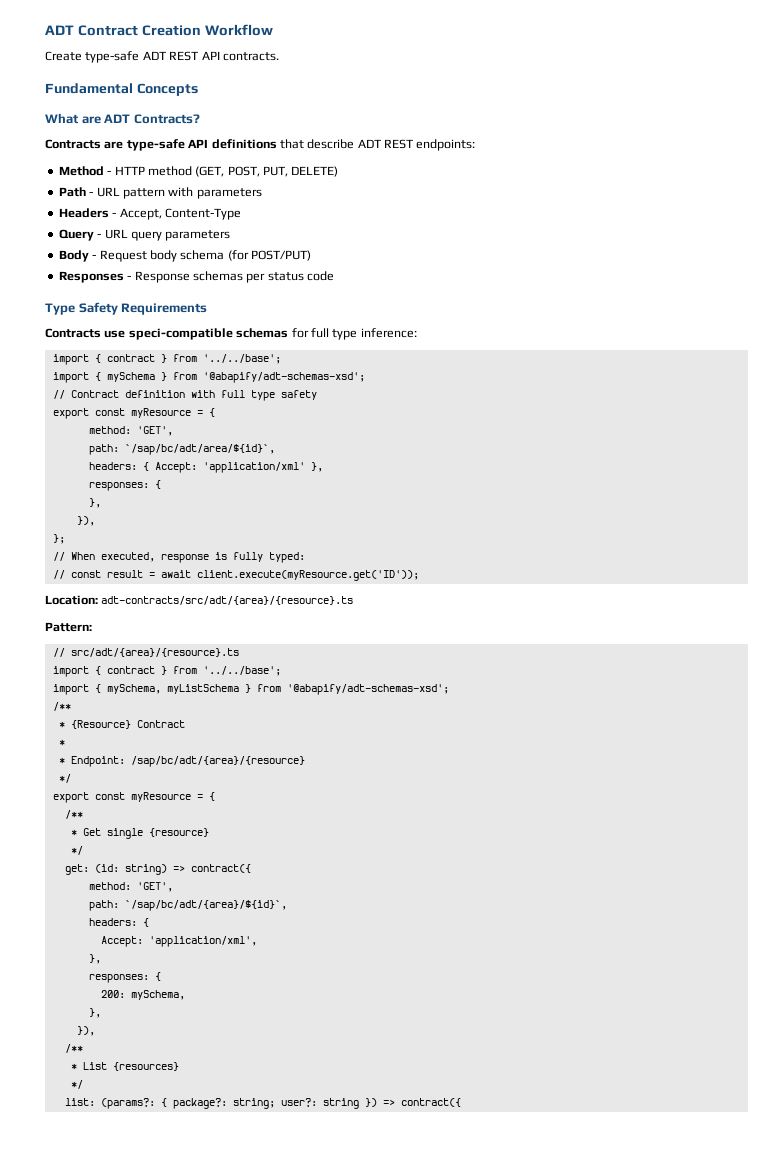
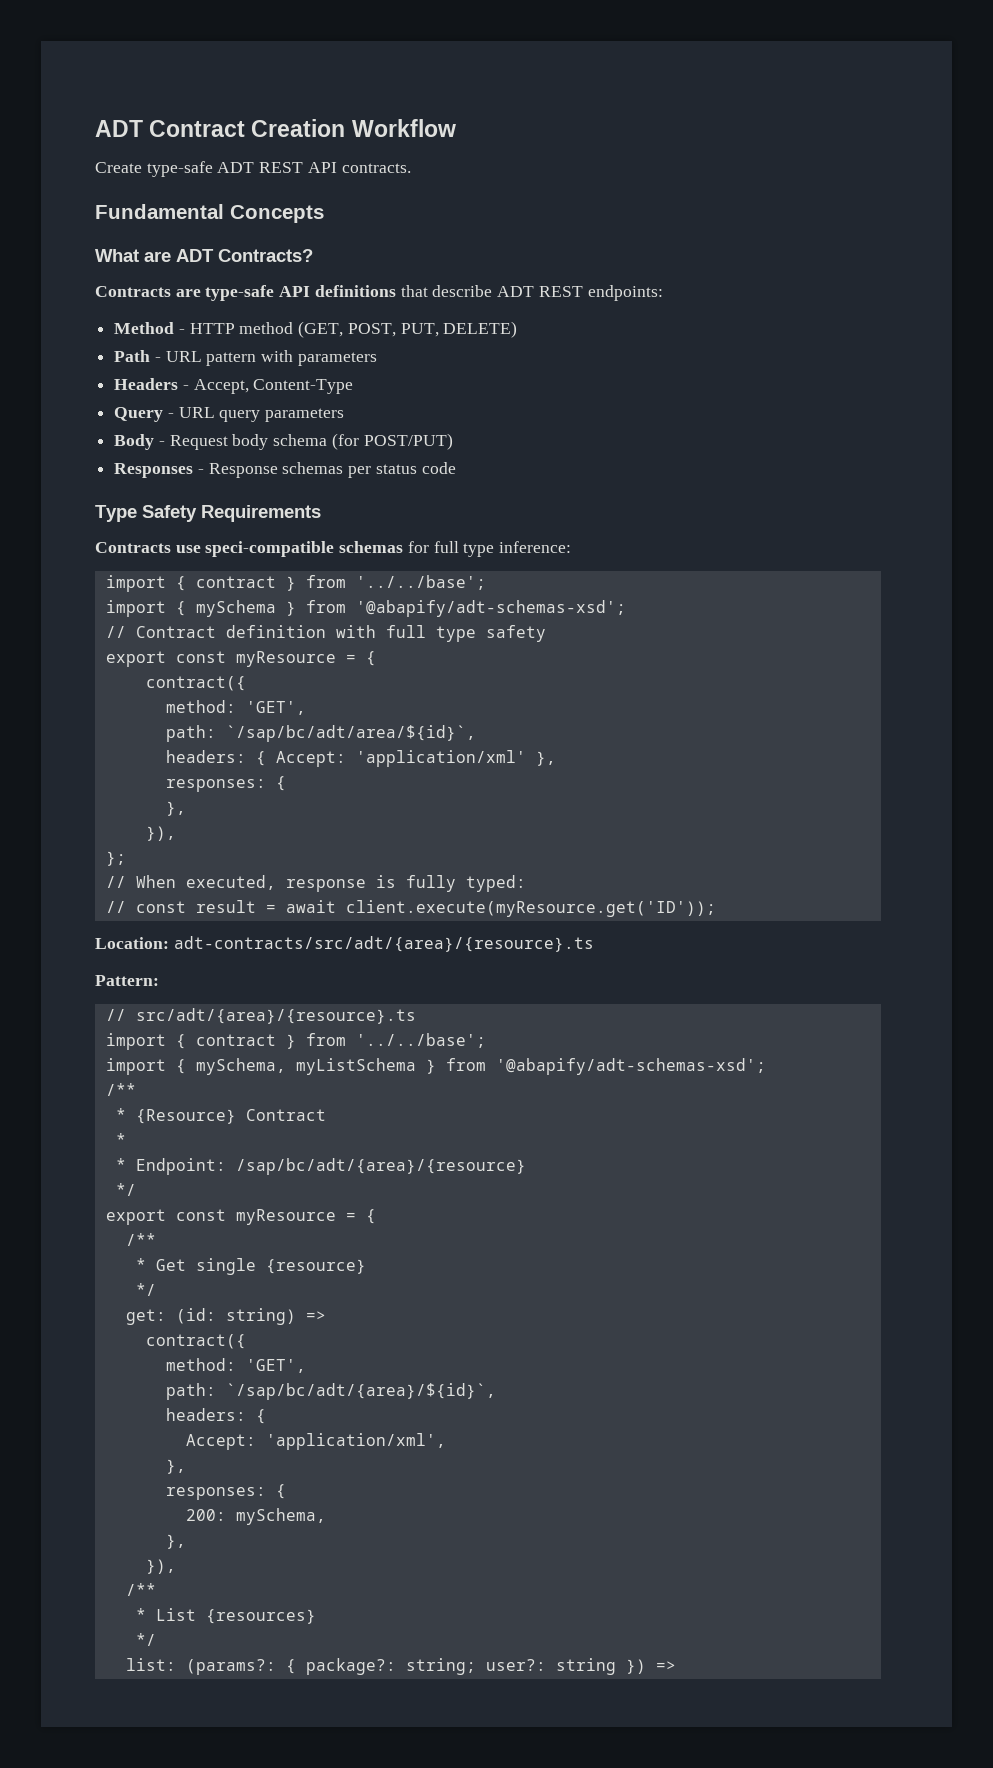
  // Contract definition with full type safety
  export const myResource = {
+ contract({
- get: (id: string) => contract({
+ get: (id: string) =>
+ contract({
- list: (params?: { package?: string; user?: string }) => contract({
+ list: (params?: { package?: string; user?: string }) =>

